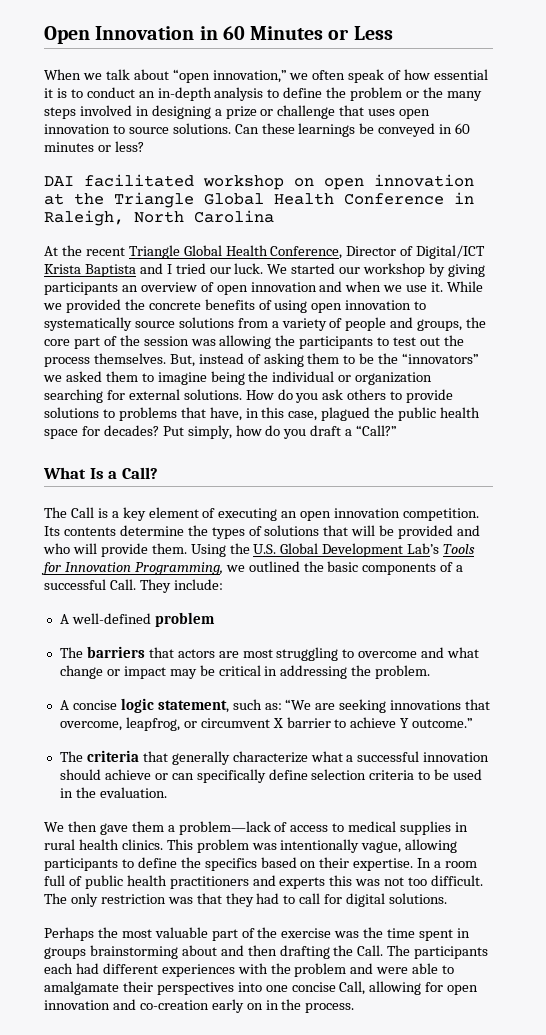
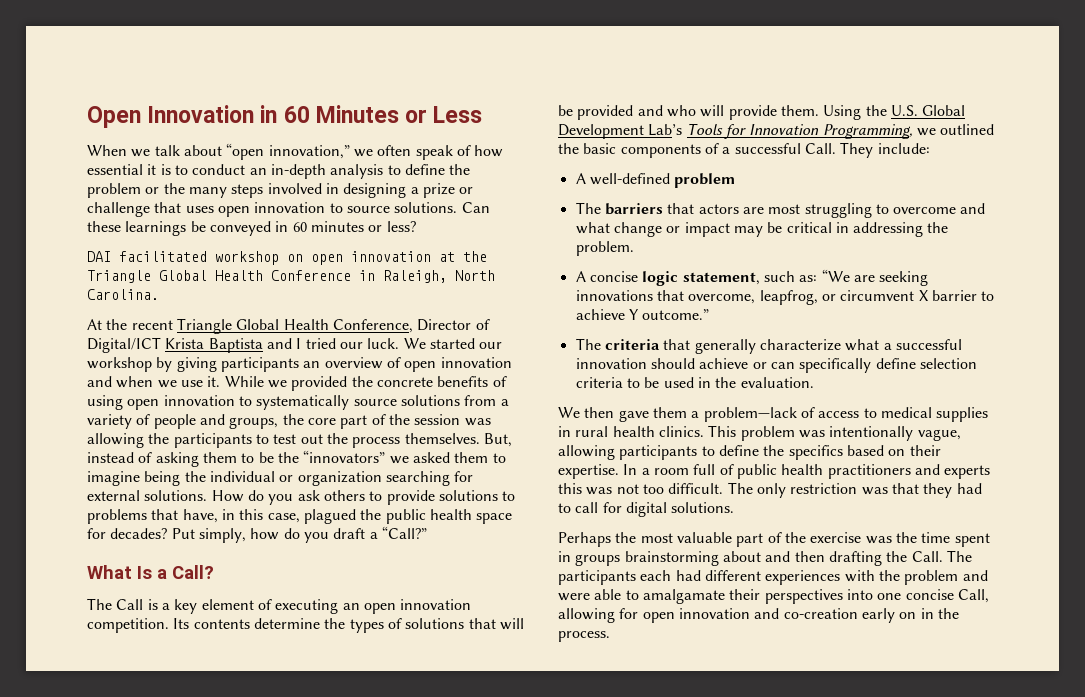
- DAI facilitated workshop on open innovation at the Triangle Global Health Conference in Raleigh, North Carolina
+ DAI facilitated workshop on open innovation at the Triangle Global Health Conference in Raleigh, North Carolina.

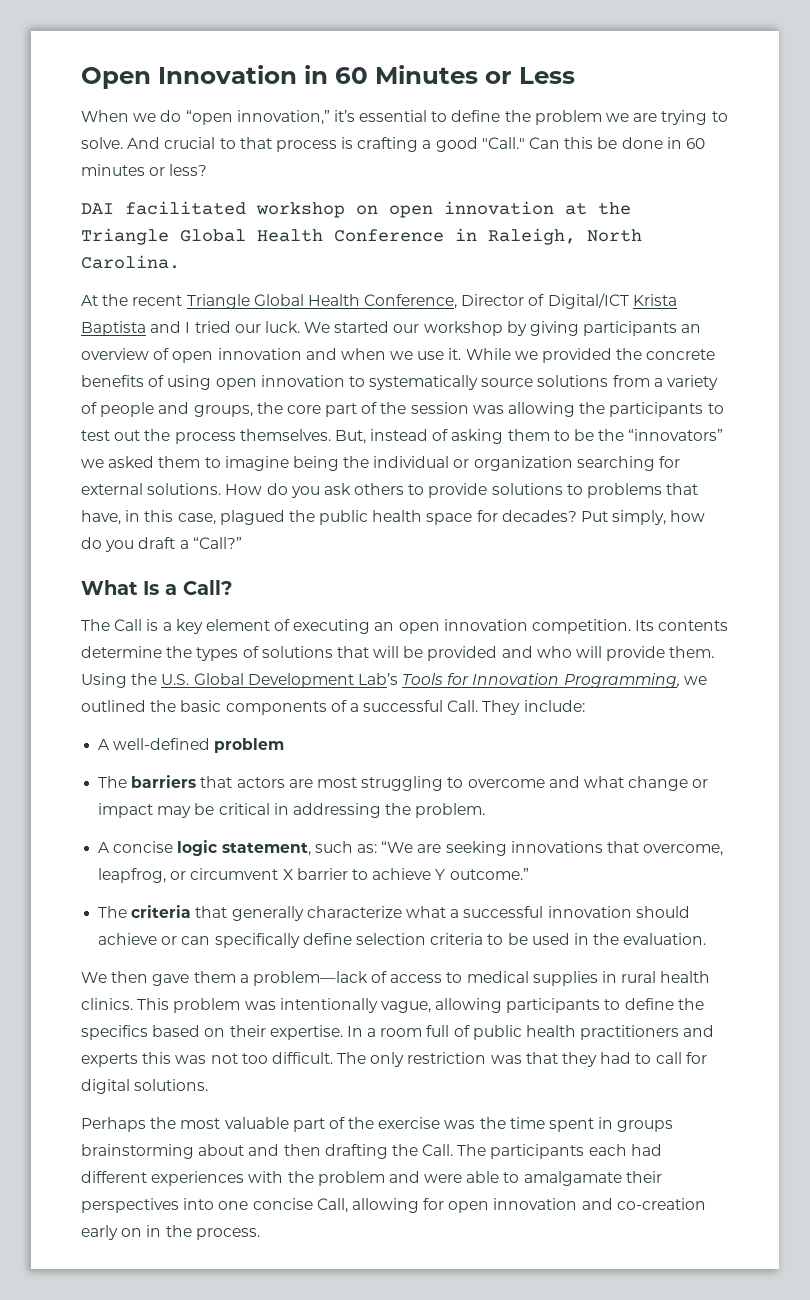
- When we talk about “open innovation,” we often speak of how essential it is to conduct an in-depth analysis to define the problem or the many steps involved in designing a prize or challenge that uses open innovation to source solutions. Can these learnings be conveyed in 60 minutes or less?
+ When we do “open innovation,” it’s essential to define the problem we are trying to solve. And crucial to that process is crafting a good "Call." Can this be done in 60 minutes or less?

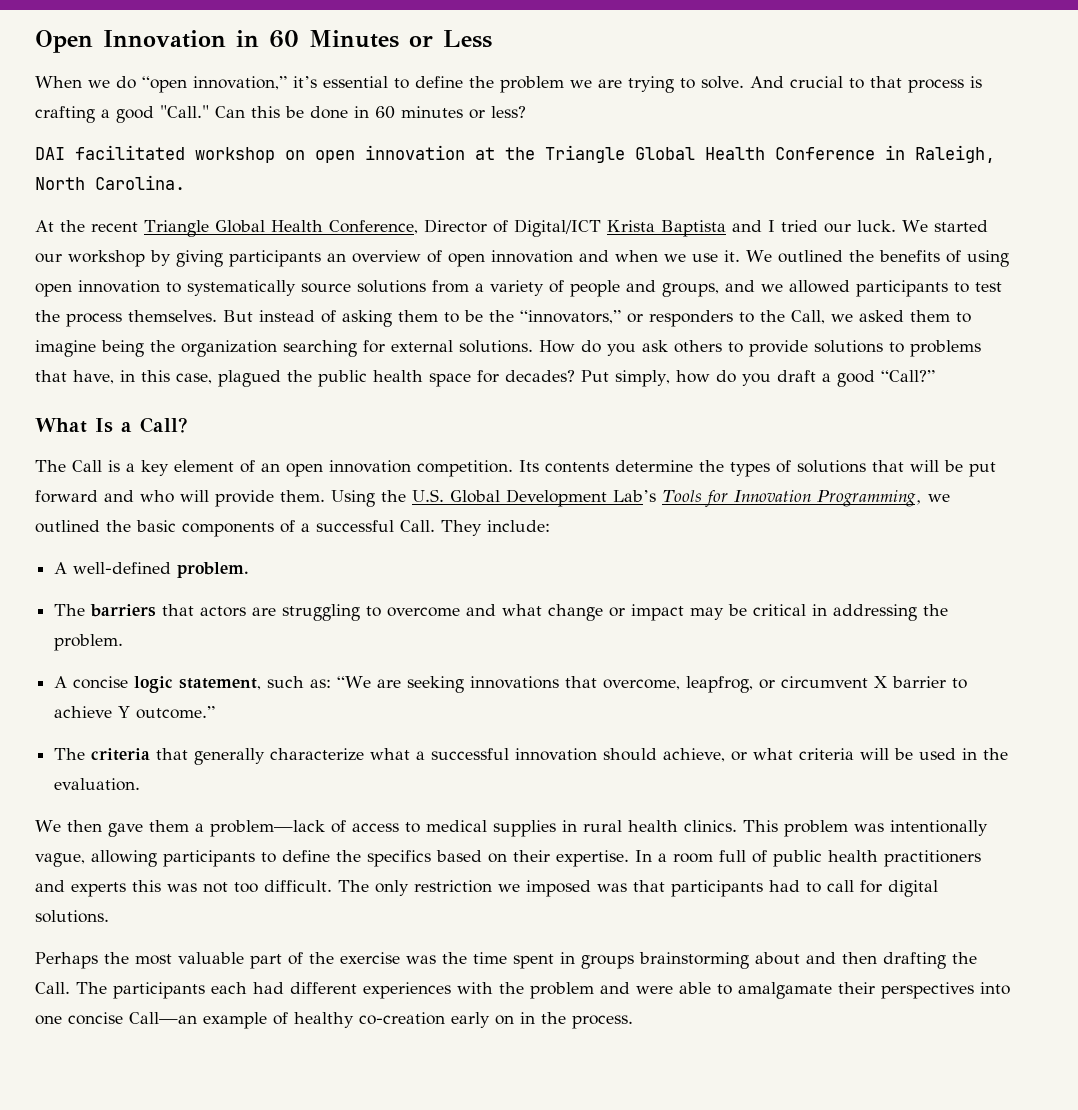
- While we provided the concrete benefits of using open innovation to systematically source solutions from a variety of people and groups, the core part of the session was allowing the participants to test out the process themselves.
+ We outlined the benefits of using open innovation to systematically source solutions from a variety of people and groups, and we allowed participants to test the process themselves.
- But, instead of asking them to be the “innovators” we asked them to imagine being the individual or organization searching for external solutions.
+ But instead of asking them to be the “innovators,” or responders to the Call, we asked them to imagine being the organization searching for external solutions.
- Put simply, how do you draft a “Call?”
+ Put simply, how do you draft a good “Call?”
- The Call is a key element of executing an open innovation competition.
+ The Call is a key element of an open innovation competition.
- Its contents determine the types of solutions that will be provided and who will provide them.
+ Its contents determine the types of solutions that will be put forward and who will provide them.
- A well-defined problem
+ A well-defined problem.
- The barriers that actors are most struggling to overcome and what change or impact may be critical in addressing the problem.
+ The barriers that actors are struggling to overcome and what change or impact may be critical in addressing the problem.
- The criteria that generally characterize what a successful innovation should achieve or can specifically define selection criteria to be used in the evaluation.
+ The criteria that generally characterize what a successful innovation should achieve, or what criteria will be used in the evaluation.
- The only restriction was that they had to call for digital solutions.
+ The only restriction we imposed was that participants had to call for digital solutions.
- The participants each had different experiences with the problem and were able to amalgamate their perspectives into one concise Call, allowing for open innovation and co-creation early on in the process.
+ The participants each had different experiences with the problem and were able to amalgamate their perspectives into one concise Call—an example of healthy co-creation early on in the process.

